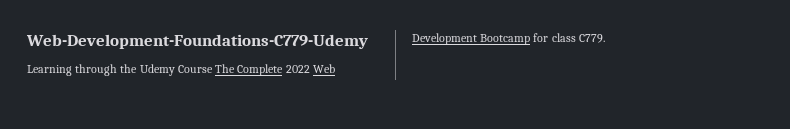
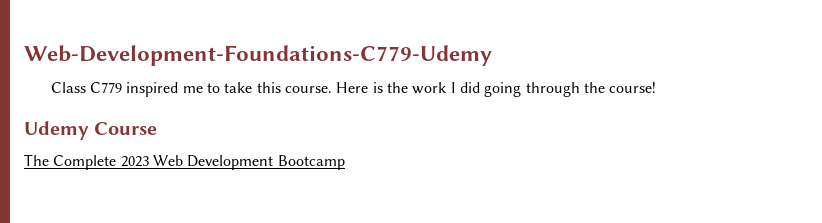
- Learning through the Udemy Course The Complete 2022 Web Development Bootcamp for class C779.
+ Class C779 inspired me to take this course. Here is the work I did going through the course!
+ Udemy Course
+ The Complete 2023 Web Development Bootcamp

